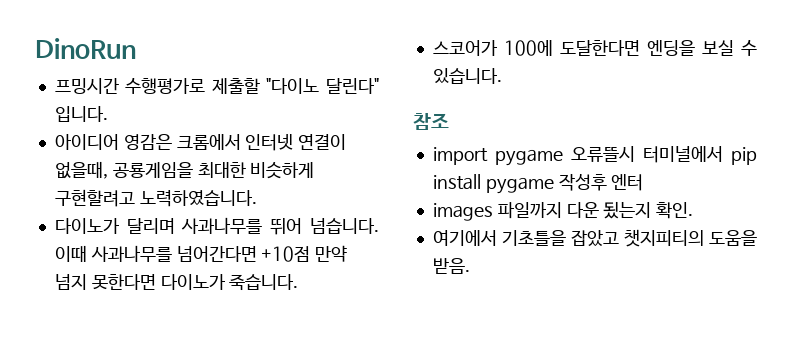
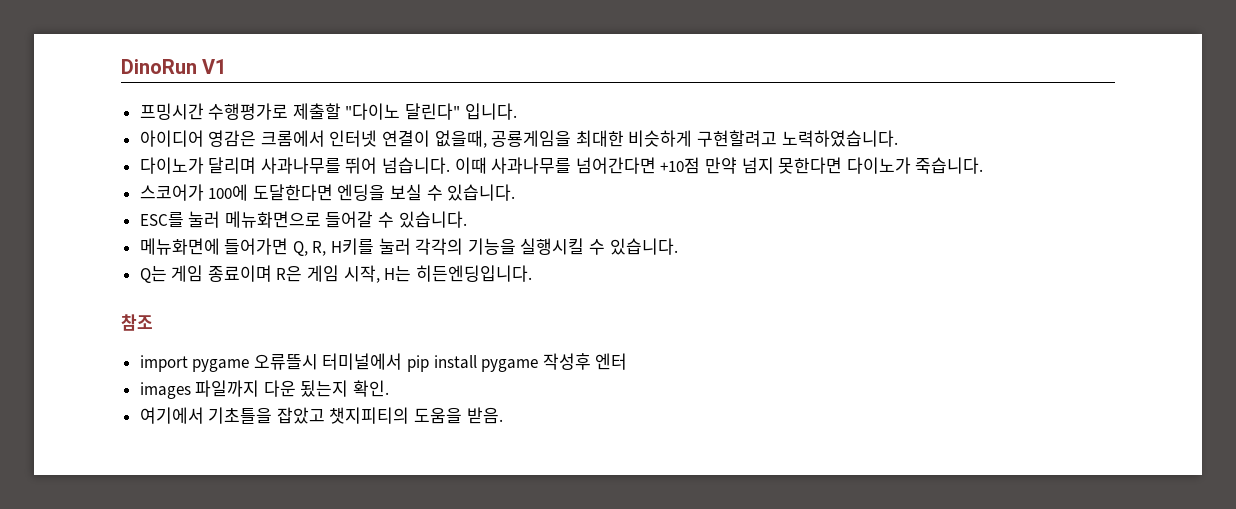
- DinoRun
+ DinoRun V1
+ ESC를 눌러 메뉴화면으로 들어갈 수 있습니다.
+ 메뉴화면에 들어가면 Q, R, H키를 눌러 각각의 기능을 실행시킬 수 있습니다.
+ Q는 게임 종료이며 R은 게임 시작, H는 히든엔딩입니다.

